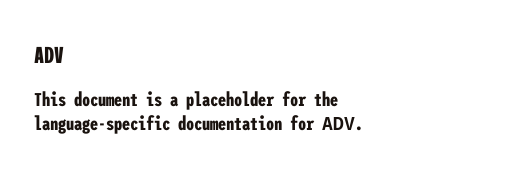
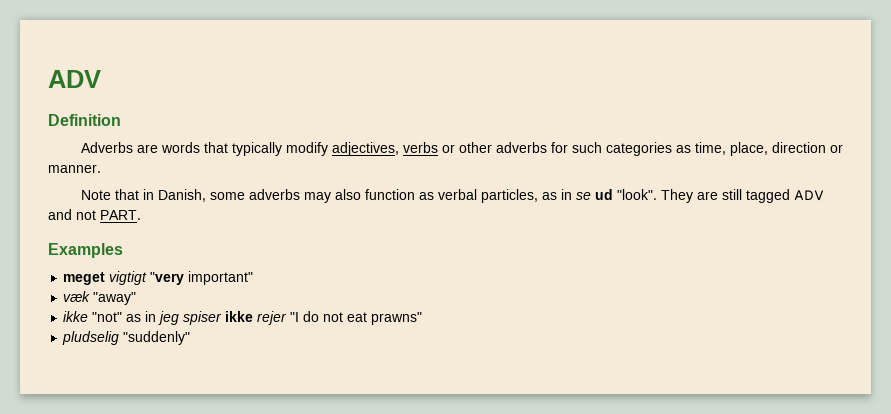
- This document is a placeholder for the language-specific documentation for ADV.
+ Definition
+ Adverbs are words that typically modify adjectives, verbs or other adverbs for such categories as time, place, direction or manner.
+ Note that in Danish, some adverbs may also function as verbal particles, as in se ud "look". They are still tagged ADV and not PART.
+ Examples
+ meget vigtigt "very important"
+ væk "away"
+ ikke "not" as in jeg spiser ikke rejer "I do not eat prawns"
+ pludselig "suddenly"

